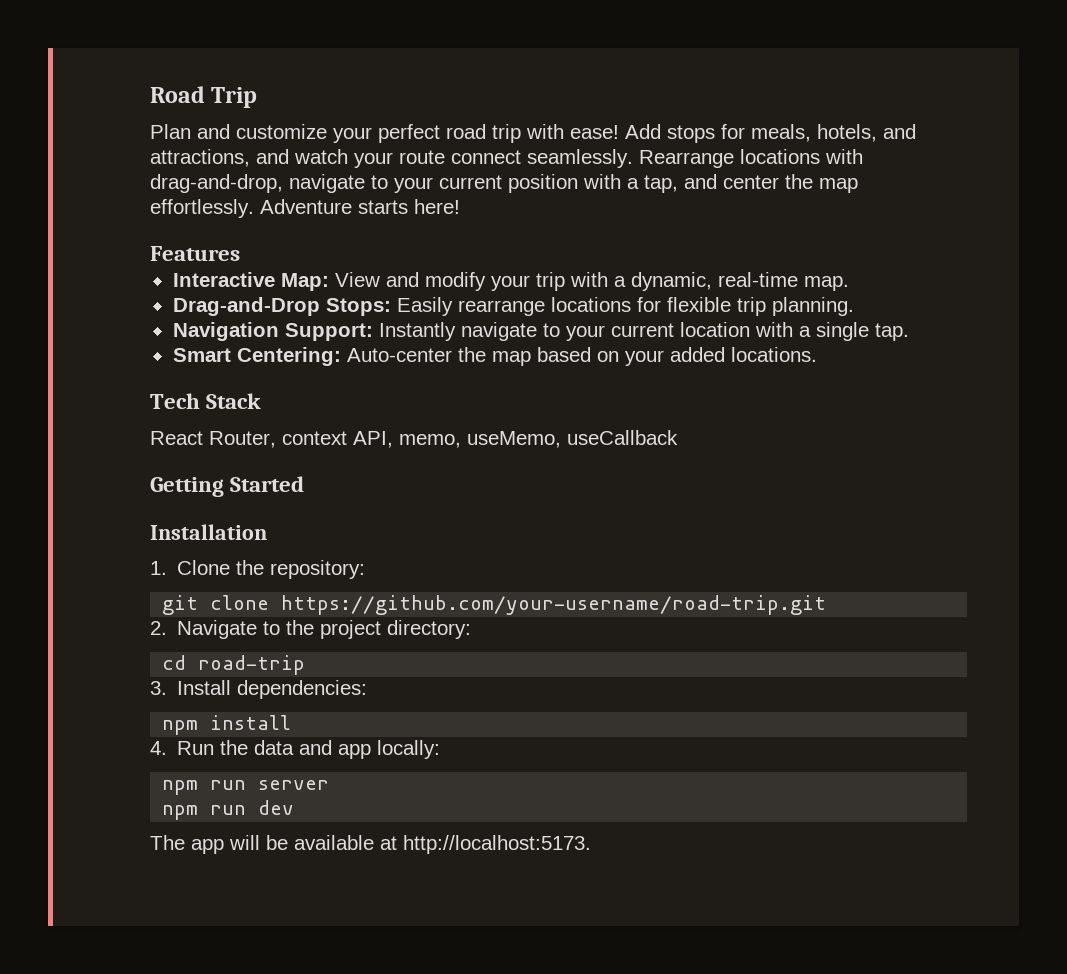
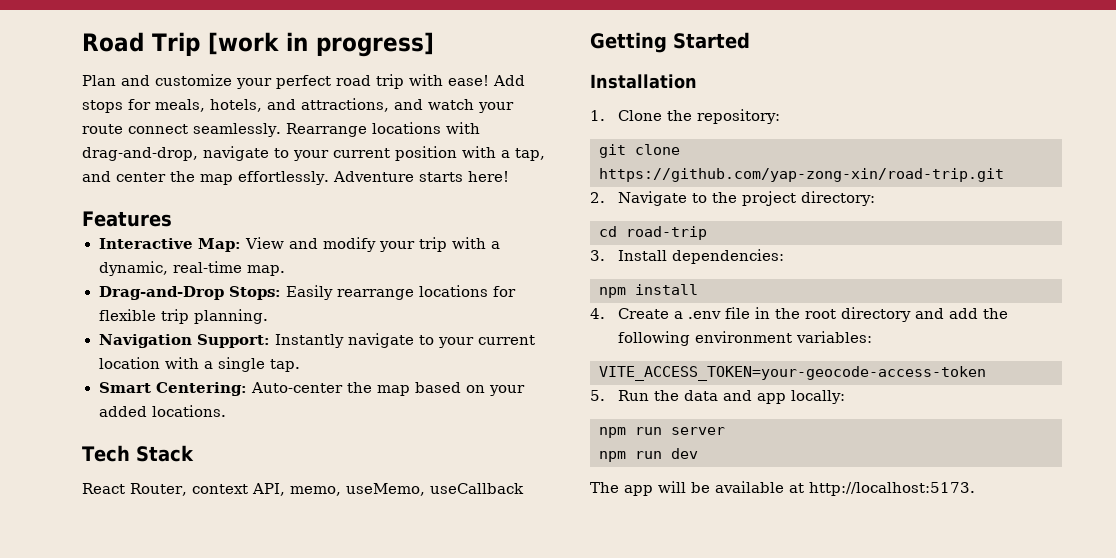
- Road Trip
+ Road Trip [work in progress]
- git clone https://github.com/your-username/road-trip.git
+ git clone https://github.com/yap-zong-xin/road-trip.git
- 4. Run the data and app locally:
+ 4. Create a .env file in the root directory and add the following environment variables:
+ VITE_ACCESS_TOKEN=your-geocode-access-token
+ 5. Run the data and app locally:

